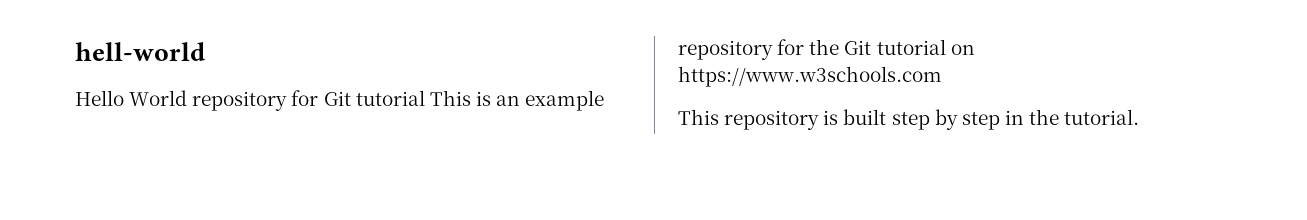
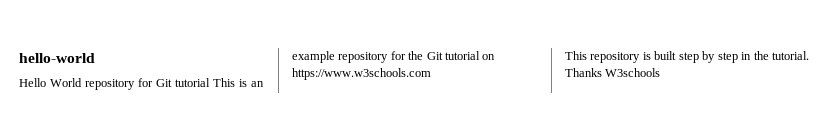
- hell-world
+ hello-world
+ Thanks W3schools

